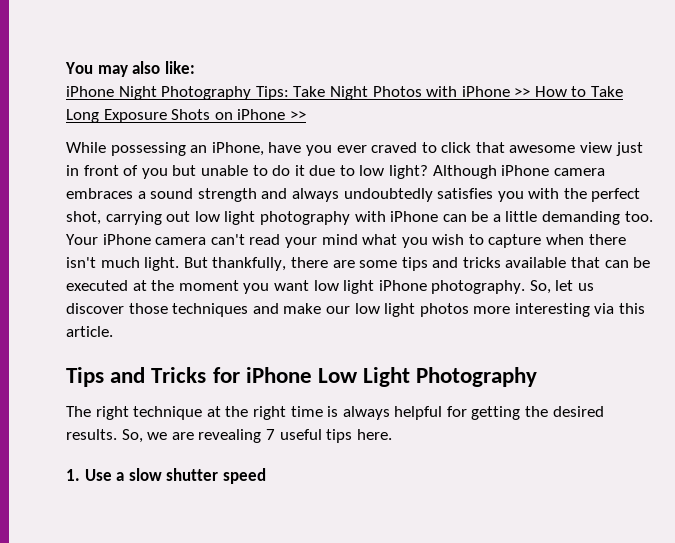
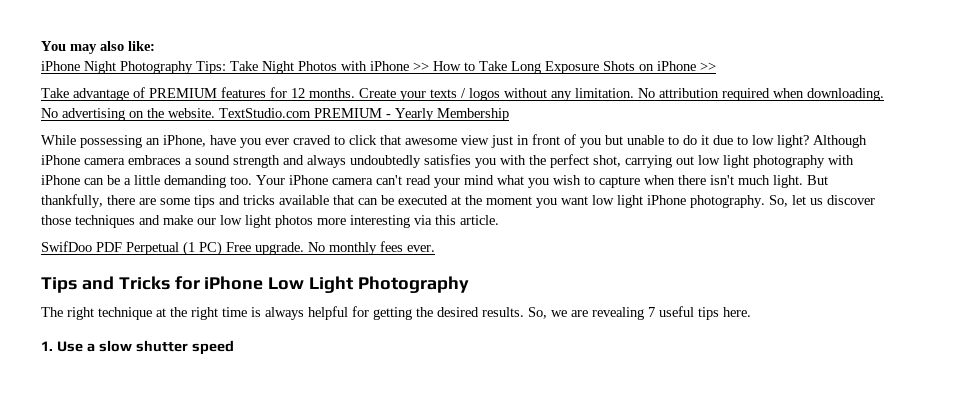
+ Take advantage of PREMIUM features for 12 months. Create your texts / logos without any limitation. No attribution required when downloading. No advertising on the website. TextStudio.com PREMIUM - Yearly Membership
+ SwifDoo PDF Perpetual (1 PC) Free upgrade. No monthly fees ever.

